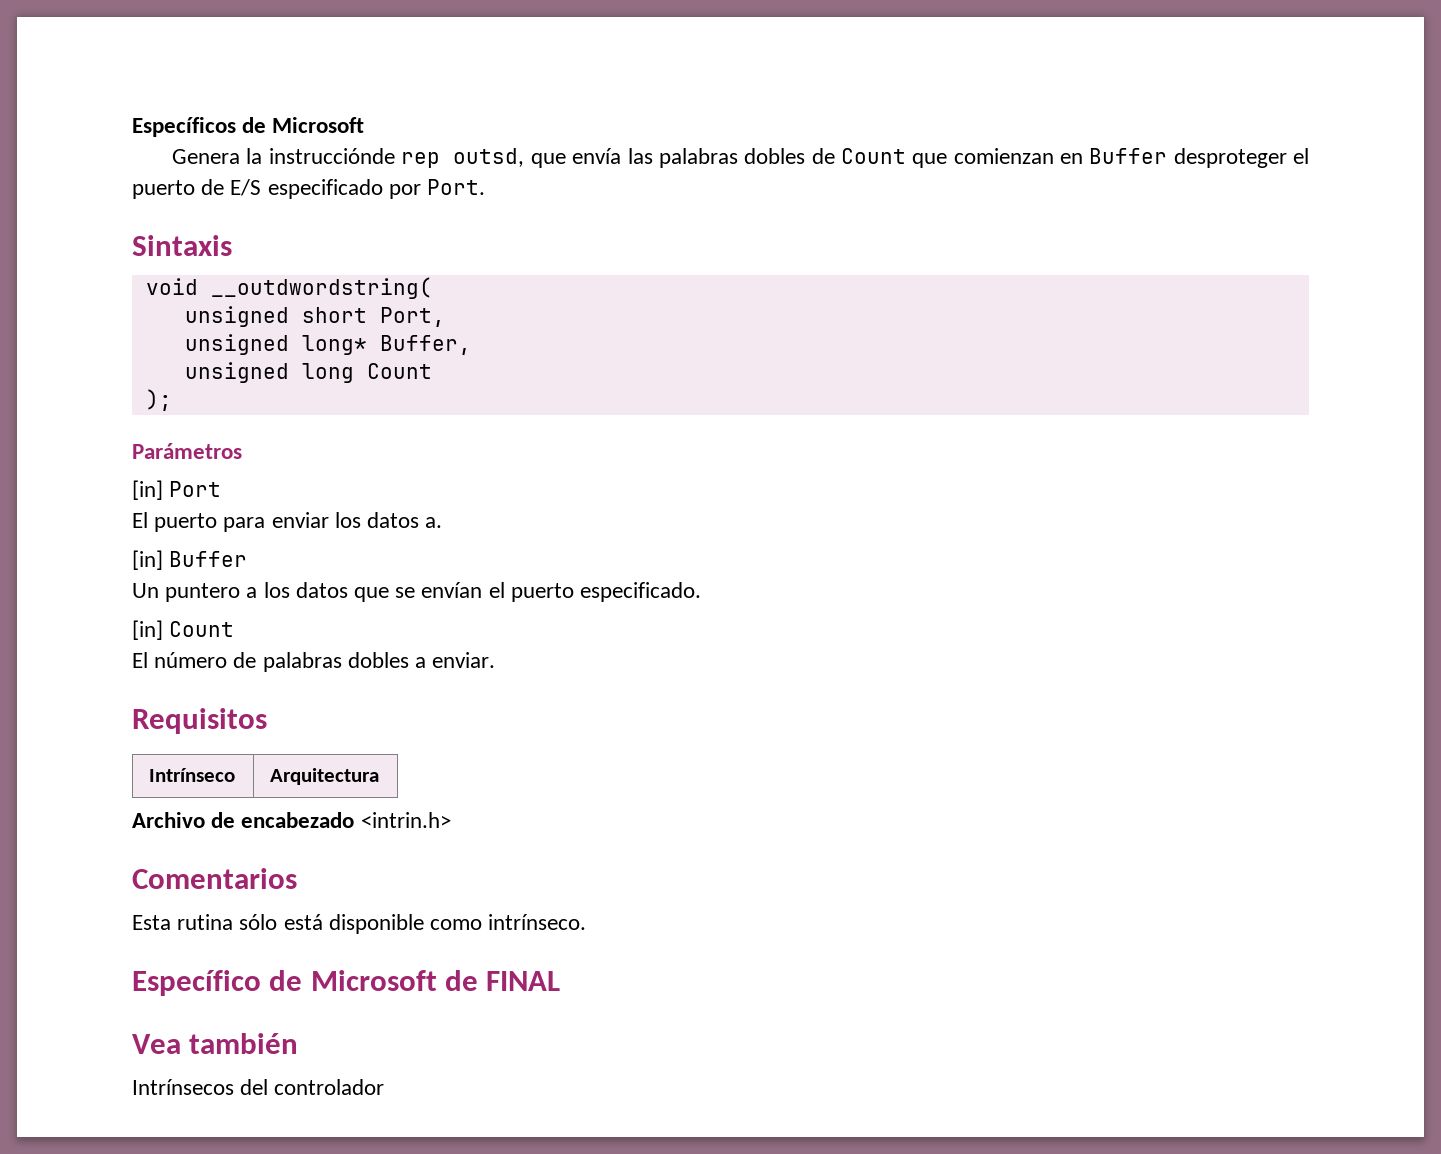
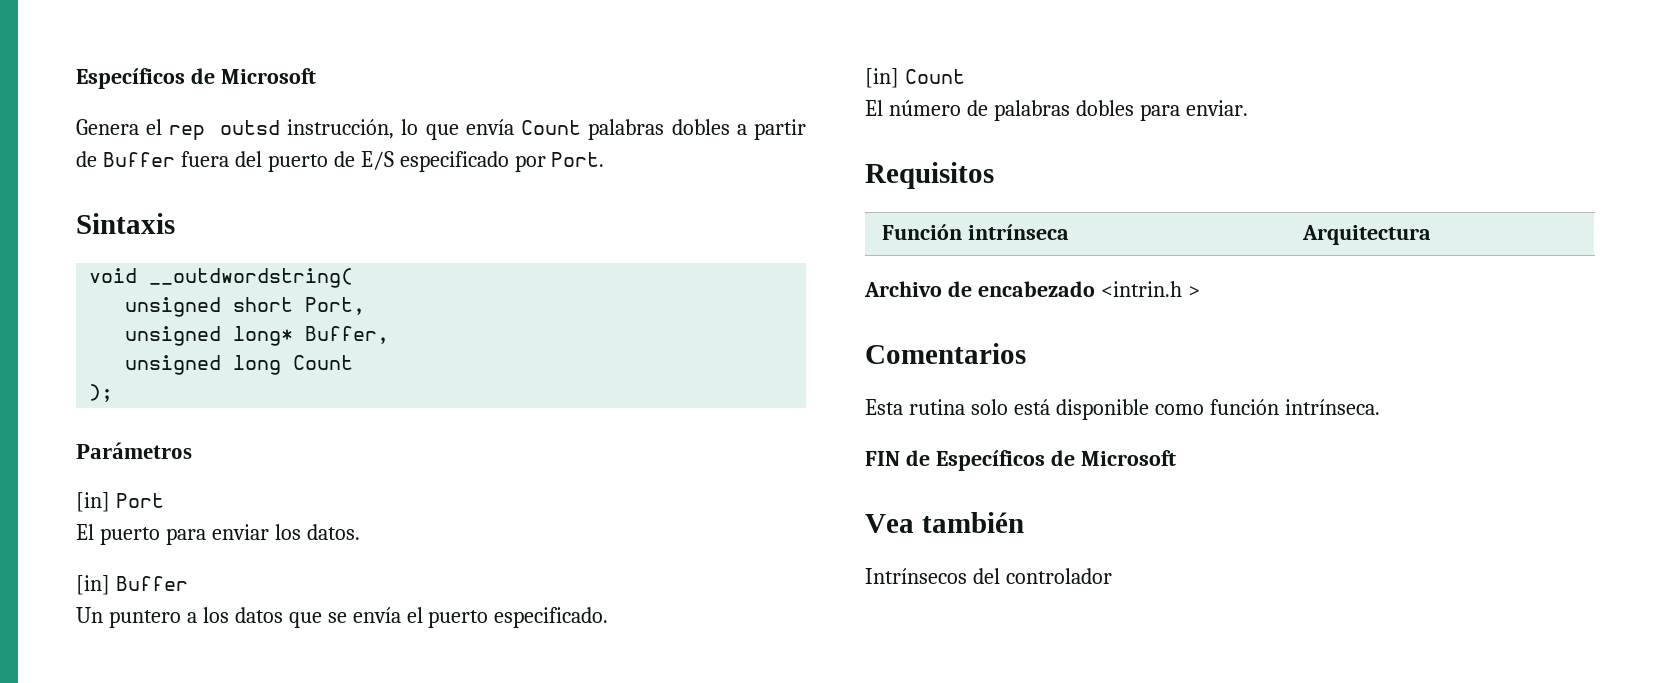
- Genera la instrucciónde rep outsd, que envía las palabras dobles de Count que comienzan en Buffer desproteger el puerto de E/S especificado por Port.
+ Genera el rep outsd instrucción, lo que envía Count palabras dobles a partir de Buffer fuera del puerto de E/S especificado por Port.
- El puerto para enviar los datos a.
+ El puerto para enviar los datos.
- Un puntero a los datos que se envían el puerto especificado.
+ Un puntero a los datos que se envía el puerto especificado.
- El número de palabras dobles a enviar.
+ El número de palabras dobles para enviar.
- Intrínseco | Arquitectura
+ Función intrínseca | Arquitectura
- Archivo de encabezado <intrin.h>
+ Archivo de encabezado <intrin.h >
- Esta rutina sólo está disponible como intrínseco.
- Específico de Microsoft de FINAL
+ Esta rutina solo está disponible como función intrínseca.
+ FIN de Específicos de Microsoft

